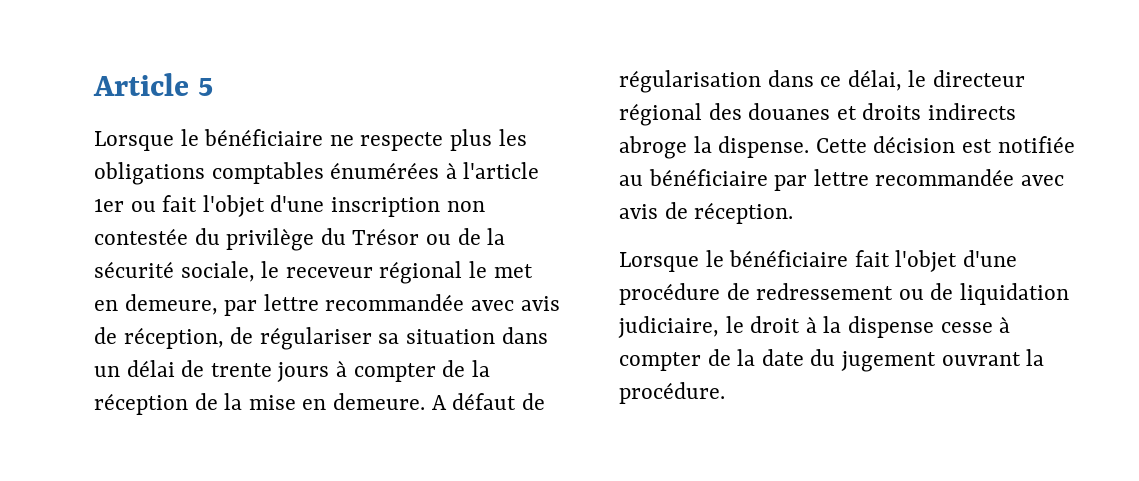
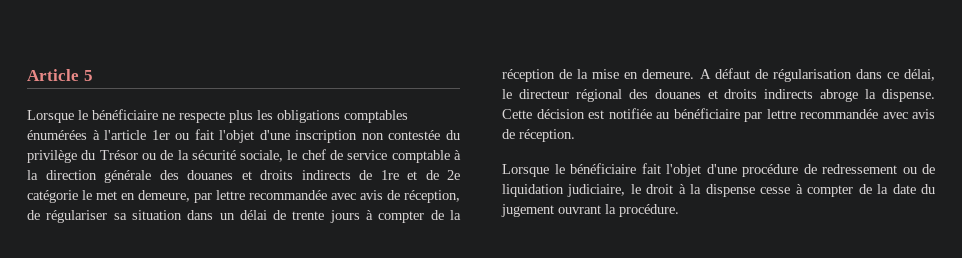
- Lorsque le bénéficiaire ne respecte plus les obligations comptables énumérées à l'article 1er ou fait l'objet d'une inscription non contestée du privilège du Trésor ou de la sécurité sociale, le receveur régional le met en demeure, par lettre recommandée avec avis de réception, de régulariser sa situation dans un délai de trente jours à compter de la réception de la mise en demeure.
+ Lorsque le bénéficiaire ne respecte plus les obligations comptables énumérées à l'article 1er ou fait l'objet d'une inscription non contestée du privilège du Trésor ou de la sécurité sociale, le chef de service comptable à la direction générale des douanes et droits indirects de 1re et de 2e catégorie le met en demeure, par lettre recommandée avec avis de réception, de régulariser sa situation dans un délai de trente jours à compter de la réception de la mise en demeure.

